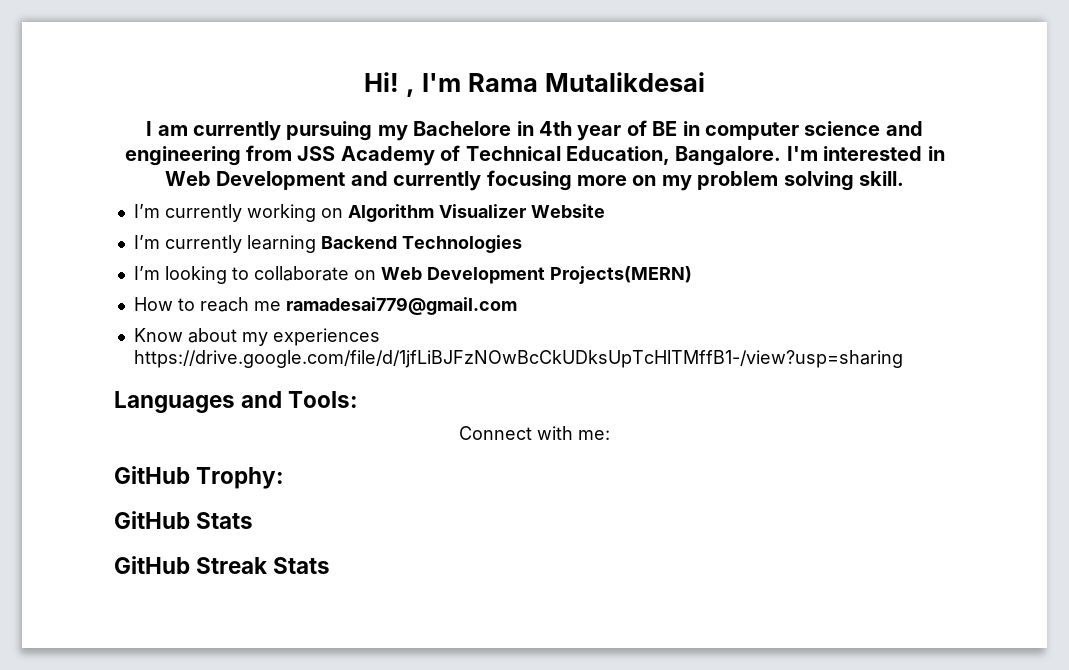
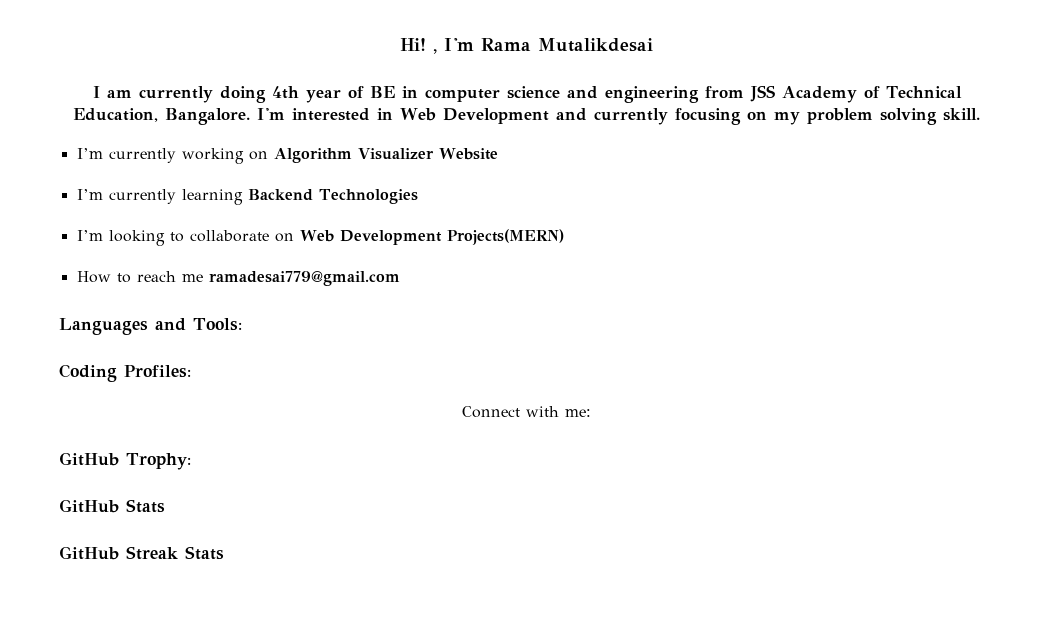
- I am currently pursuing my Bachelore in 4th year of BE in computer science and engineering from JSS Academy of Technical Education, Bangalore.
+ I am currently doing 4th year of BE in computer science and engineering from JSS Academy of Technical Education, Bangalore.
- I'm interested in Web Development and currently focusing more on my problem solving skill.
+ I'm interested in Web Development and currently focusing on my problem solving skill.
- Know about my experiences https://drive.google.com/file/d/1jfLiBJFzNOwBcCkUDksUpTcHlTMffB1-/view?usp=sharing
+ Coding Profiles:

